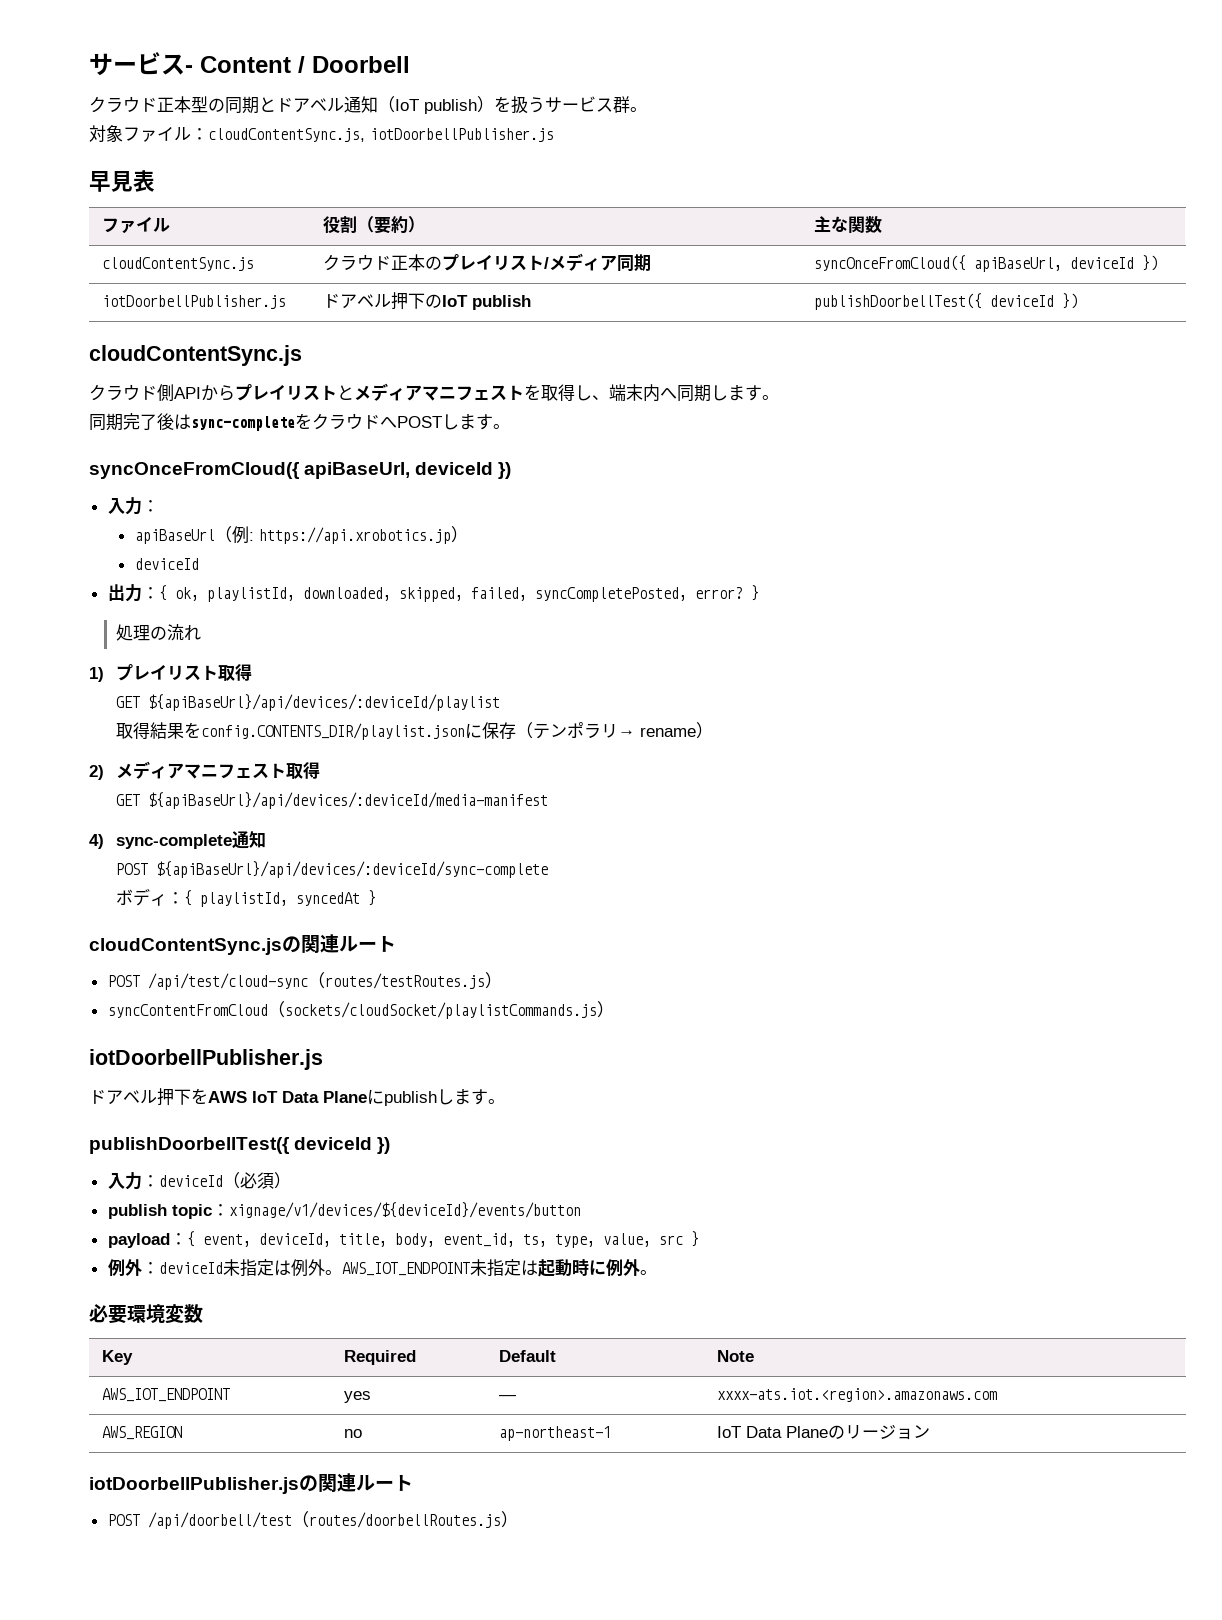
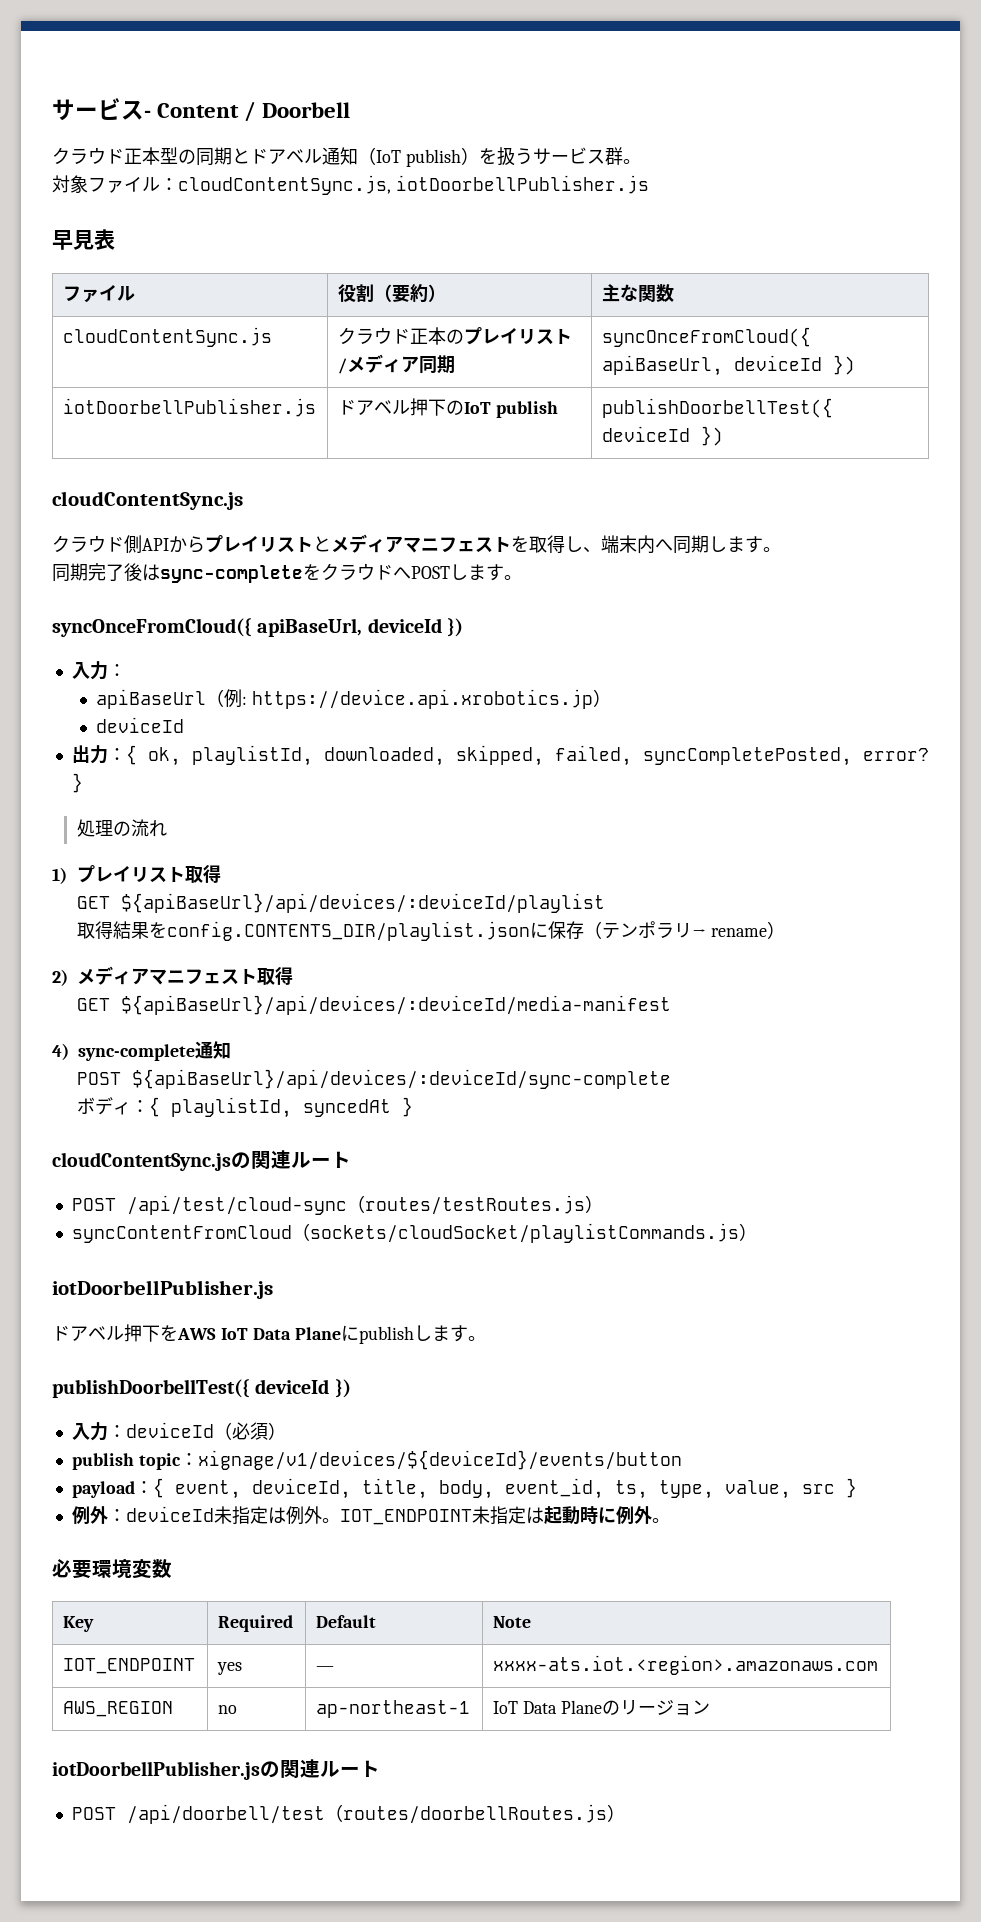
- apiBaseUrl（例: https://api.xrobotics.jp）
+ apiBaseUrl（例: https://device.api.xrobotics.jp）
- AWS_IOT_ENDPOINT未指定は起動時に例外。
+ IOT_ENDPOINT未指定は起動時に例外。
- AWS_IOT_ENDPOINT | yes | — | xxxx-ats.iot.<region>.amazonaws.com
+ IOT_ENDPOINT | yes | — | xxxx-ats.iot.<region>.amazonaws.com

